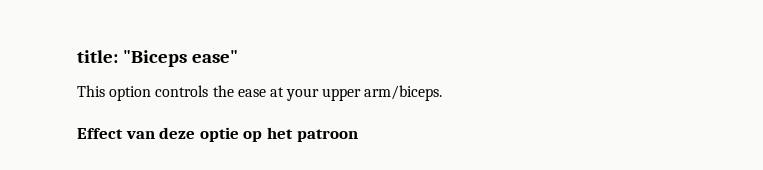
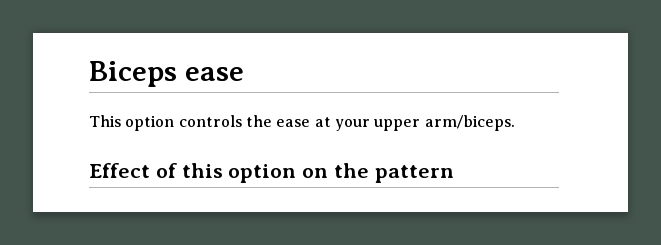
- title: "Biceps ease"
+ Biceps ease
- Effect van deze optie op het patroon
+ Effect of this option on the pattern

